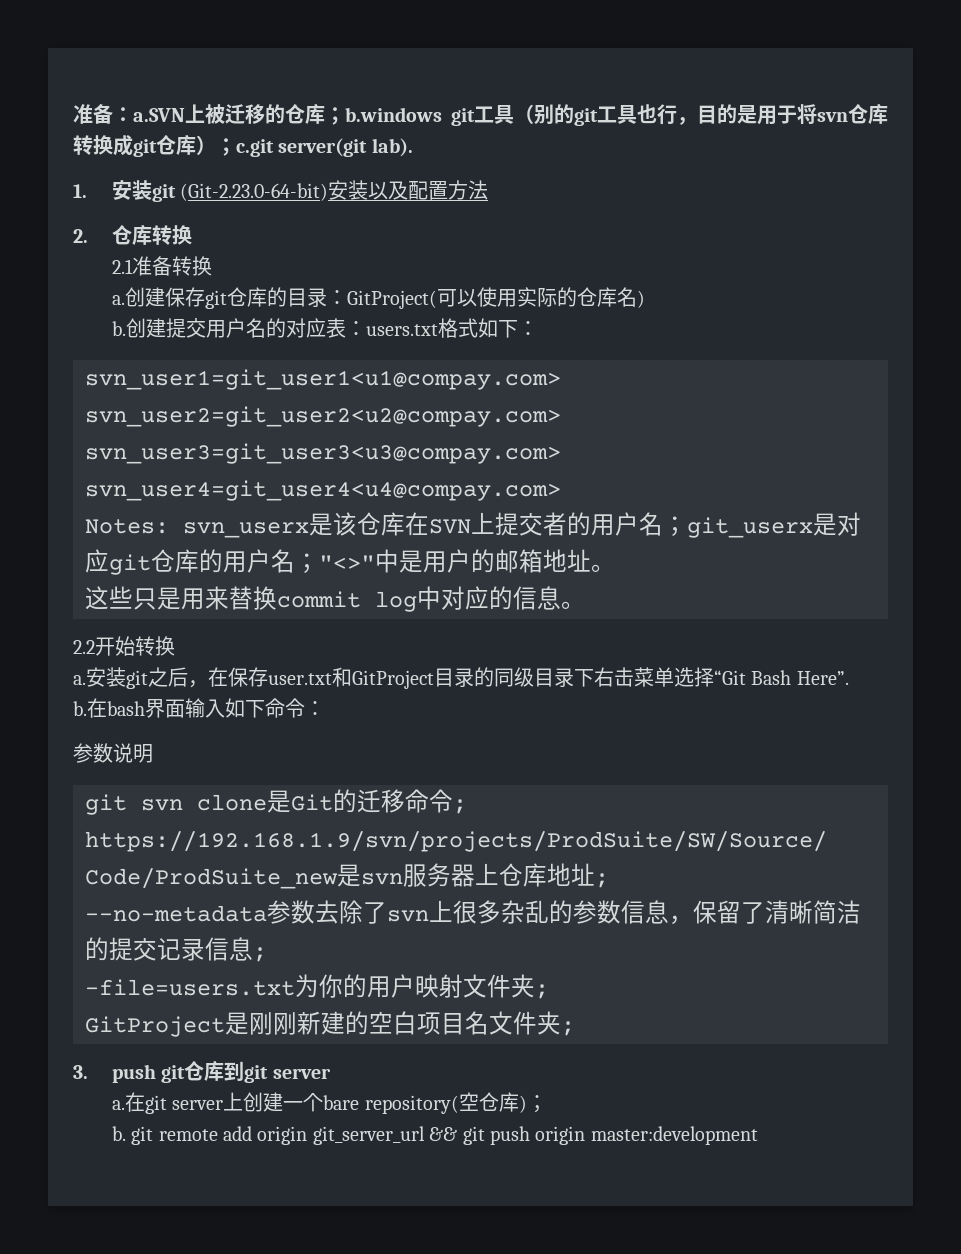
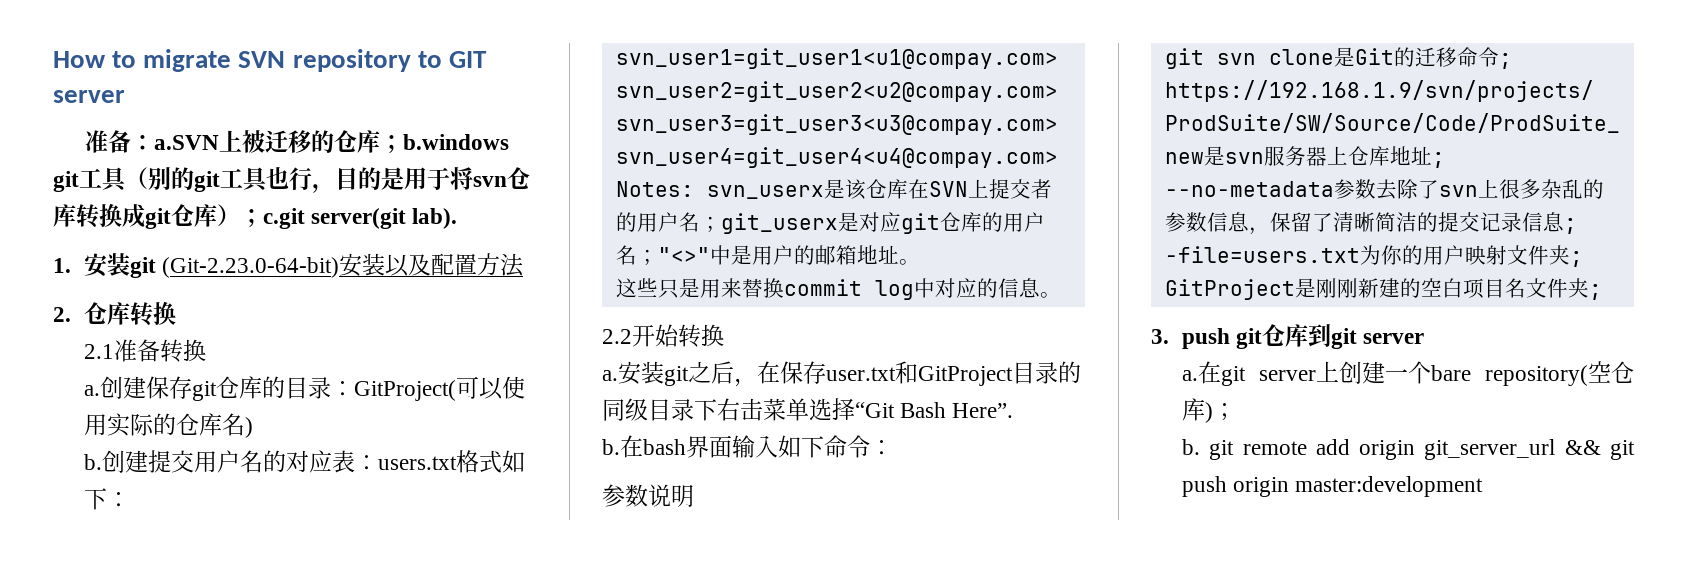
+ How to migrate SVN repository to GIT server

